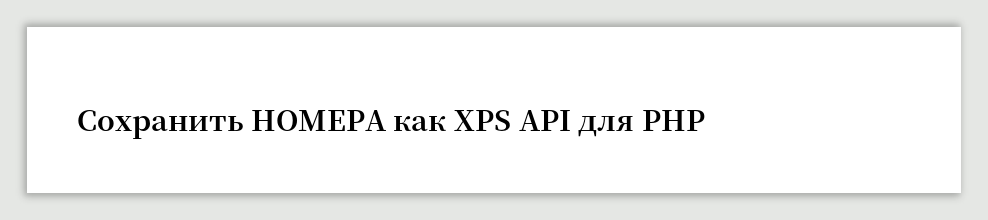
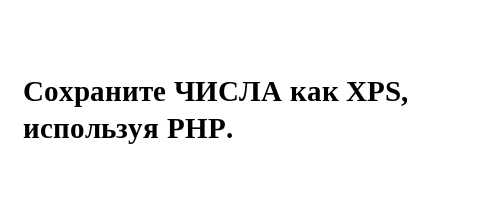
- Сохранить НОМЕРА как XPS API для PHP
+ Сохраните ЧИСЛА как XPS, используя PHP.

